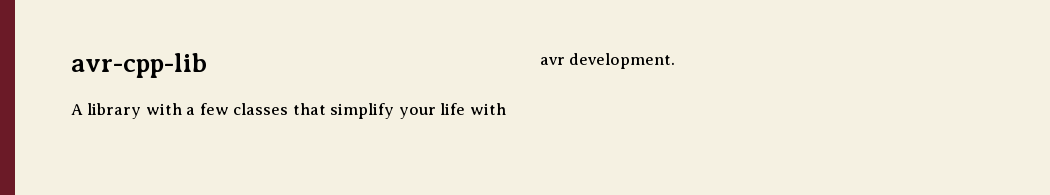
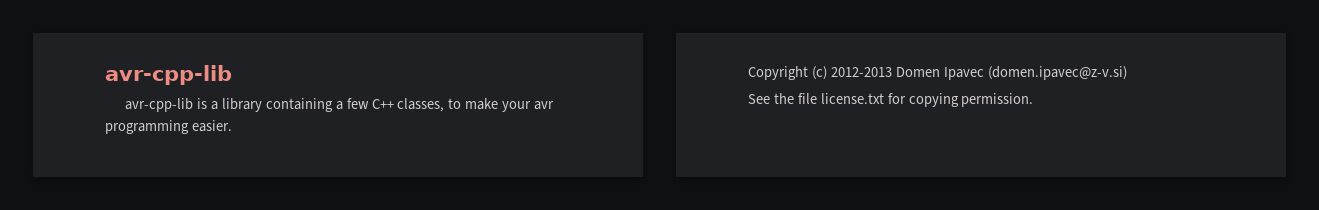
- A library with a few classes that simplify your life with avr development.
+ avr-cpp-lib is a library containing a few C++ classes, to make your avr programming easier.
+ Copyright (c) 2012-2013 Domen Ipavec (domen.ipavec@z-v.si)
+ See the file license.txt for copying permission.

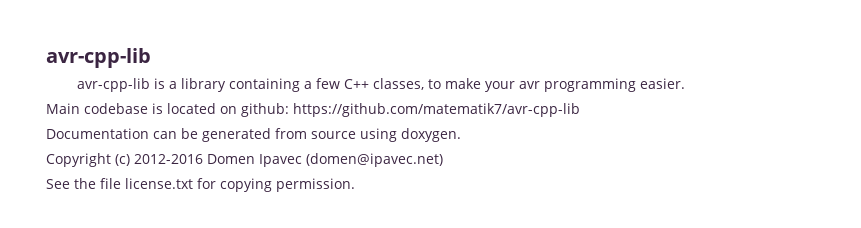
+ Main codebase is located on github: https://github.com/matematik7/avr-cpp-lib
+ Documentation can be generated from source using doxygen.
- Copyright (c) 2012-2013 Domen Ipavec (domen.ipavec@z-v.si)
+ Copyright (c) 2012-2016 Domen Ipavec (domen@ipavec.net)

